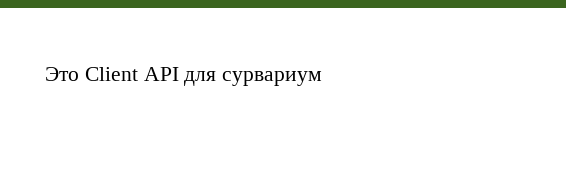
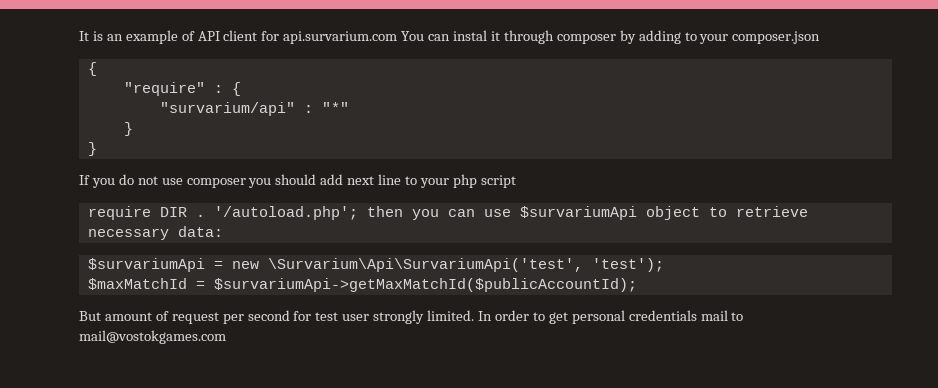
- Это Client API для сурвариум
+ It is an example of API client for api.survarium.com You can instal it through composer by adding to your composer.json
+ {
+ "require" : {
+ "survarium/api" : "*"
+ }
+ }
+ If you do not use composer you should add next line to your php script
+ require DIR . '/autoload.php'; then you can use $survariumApi object to retrieve necessary data:
+ $survariumApi = new \Survarium\Api\SurvariumApi('test', 'test');
+ $maxMatchId = $survariumApi->getMaxMatchId($publicAccountId);
+ But amount of request per second for test user strongly limited. In order to get personal credentials mail to mail@vostokgames.com

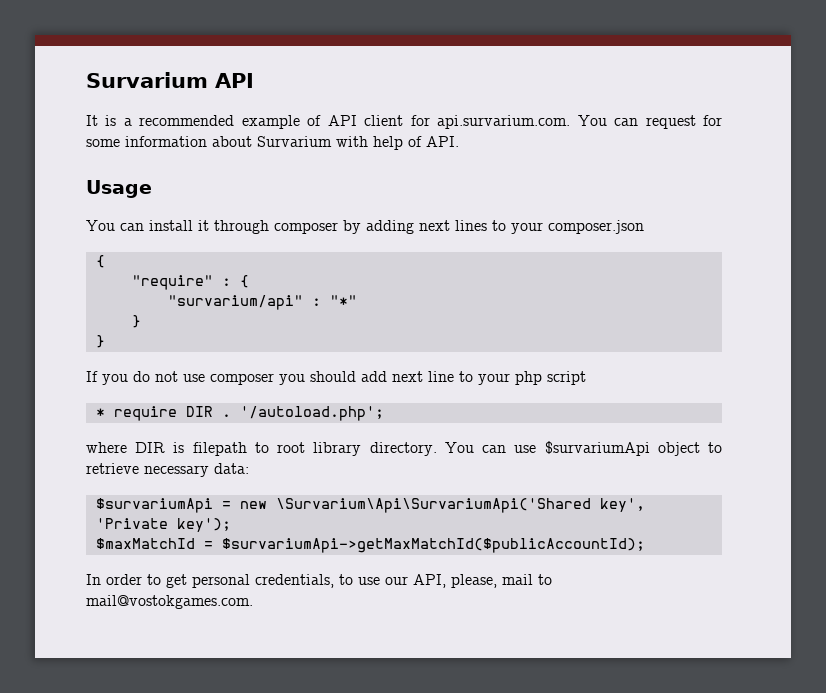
- It is an example of API client for api.survarium.com You can instal it through composer by adding to your composer.json
+ Survarium API
+ It is a recommended example of API client for api.survarium.com. You can request for some information about Survarium with help of API.
+ Usage
+ You can install it through composer by adding next lines to your composer.json
- require DIR .
+ * require DIR .
- '/autoload.php'; then you can use $survariumApi object to retrieve necessary data:
+ '/autoload.php';
+ where DIR is filepath to root library directory. You can use $survariumApi object to retrieve necessary data:
- $survariumApi = new \Survarium\Api\SurvariumApi('test', 'test');
+ $survariumApi = new \Survarium\Api\SurvariumApi('Shared key', 'Private key');
- But amount of request per second for test user strongly limited. In order to get personal credentials mail to mail@vostokgames.com
+ In order to get personal credentials, to use our API, please, mail to mail@vostokgames.com.

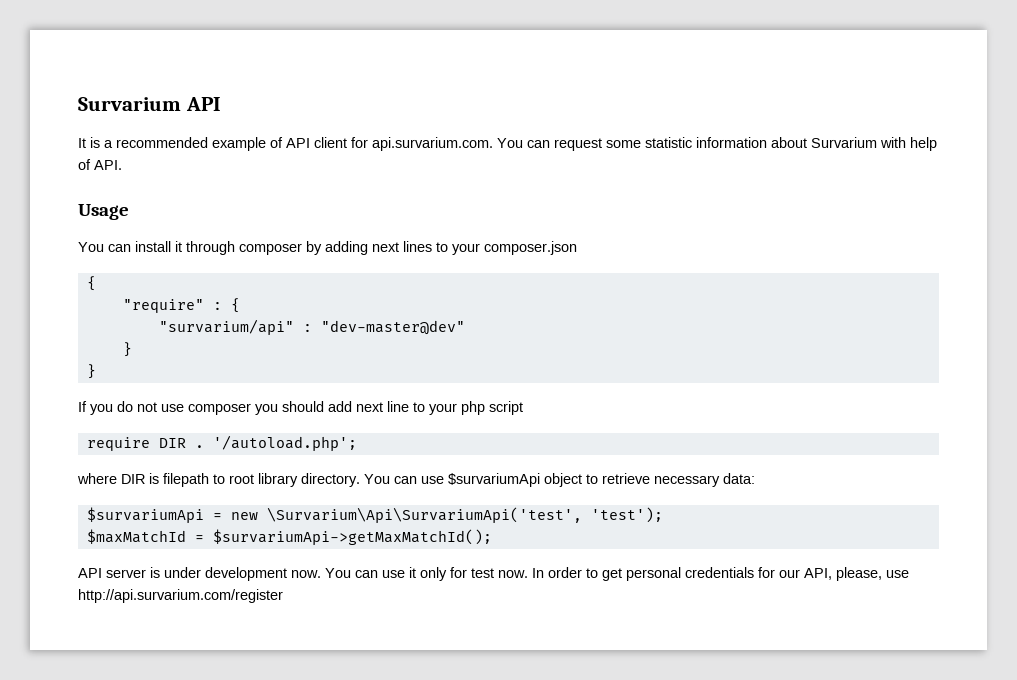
- It is a recommended example of API client for api.survarium.com. You can request for some information about Survarium with help of API.
+ It is a recommended example of API client for api.survarium.com. You can request some statistic information about Survarium with help of API.
- "survarium/api" : "*"
+ "survarium/api" : "dev-master@dev"
- * require DIR .
+ require DIR .
- $survariumApi = new \Survarium\Api\SurvariumApi('Shared key', 'Private key');
- $maxMatchId = $survariumApi->getMaxMatchId($publicAccountId);
- In order to get personal credentials, to use our API, please, mail to mail@vostokgames.com.
+ $survariumApi = new \Survarium\Api\SurvariumApi('test', 'test');
+ $maxMatchId = $survariumApi->getMaxMatchId();
+ API server is under development now. You can use it only for test now. In order to get personal credentials for our API, please, use http://api.survarium.com/register

